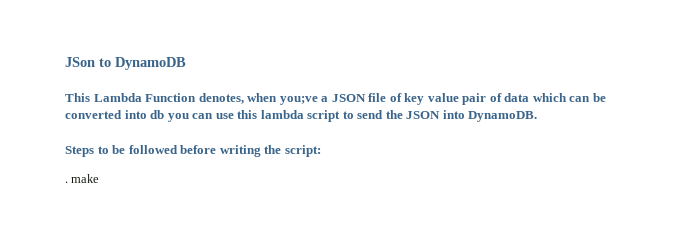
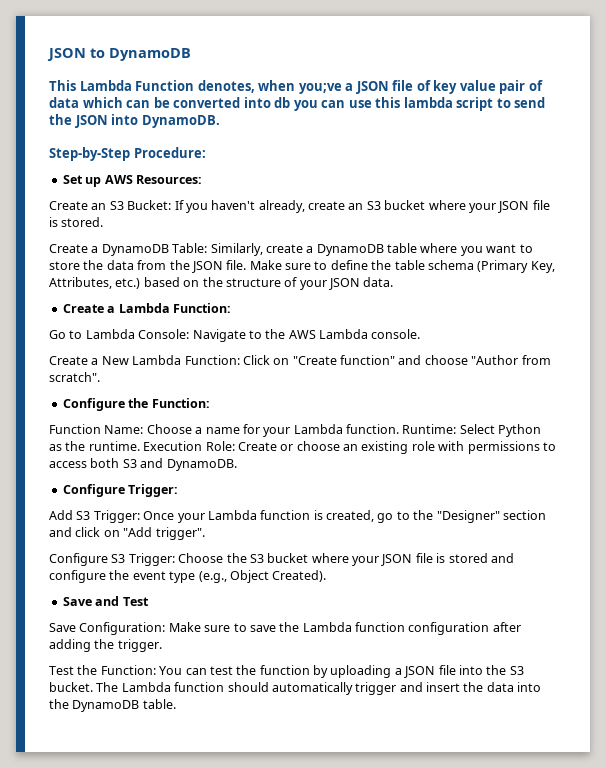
- JSon to DynamoDB
+ JSON to DynamoDB
- Steps to be followed before writing the script:
- . make
+ Step-by-Step Procedure:
+ Set up AWS Resources:
+ Create an S3 Bucket: If you haven't already, create an S3 bucket where your JSON file is stored.
+ Create a DynamoDB Table: Similarly, create a DynamoDB table where you want to store the data from the JSON file. Make sure to define the table schema (Primary Key, Attributes, etc.) based on the structure of your JSON data.
+ Create a Lambda Function:
+ Go to Lambda Console: Navigate to the AWS Lambda console.
+ Create a New Lambda Function: Click on "Create function" and choose "Author from scratch".
+ Configure the Function:
+ Function Name: Choose a name for your Lambda function. Runtime: Select Python as the runtime. Execution Role: Create or choose an existing role with permissions to access both S3 and DynamoDB.
+ Configure Trigger:
+ Add S3 Trigger: Once your Lambda function is created, go to the "Designer" section and click on "Add trigger".
+ Configure S3 Trigger: Choose the S3 bucket where your JSON file is stored and configure the event type (e.g., Object Created).
+ Save and Test
+ Save Configuration: Make sure to save the Lambda function configuration after adding the trigger.
+ Test the Function: You can test the function by uploading a JSON file into the S3 bucket. The Lambda function should automatically trigger and insert the data into the DynamoDB table.

